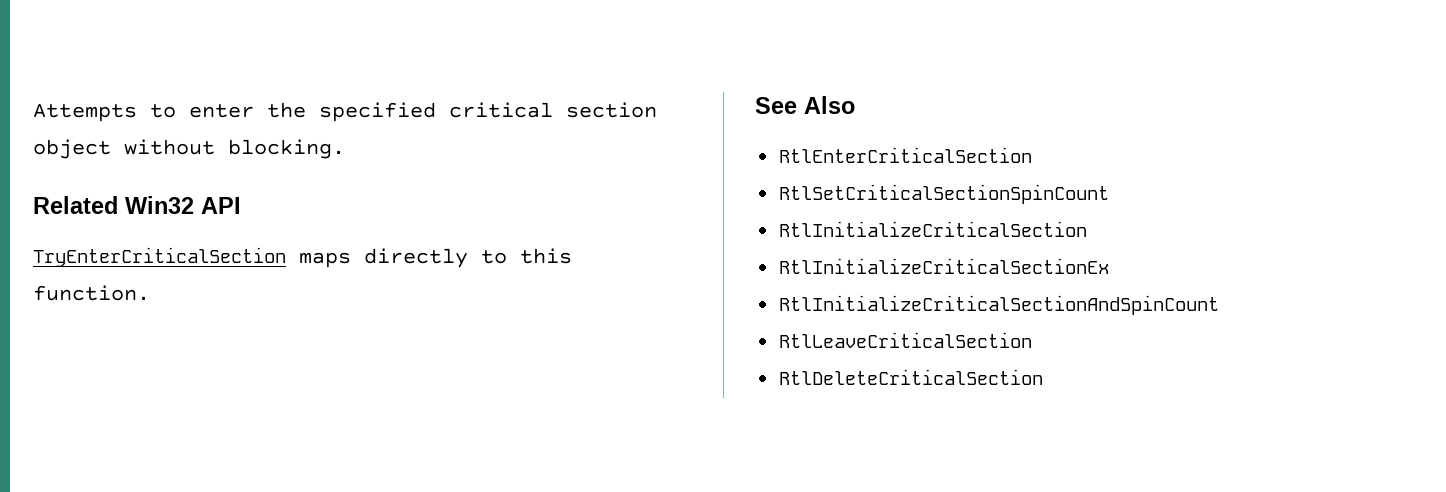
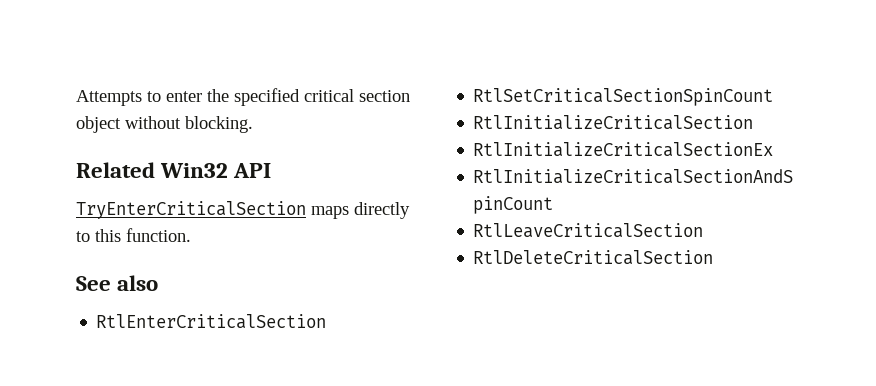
- See Also
+ See also

